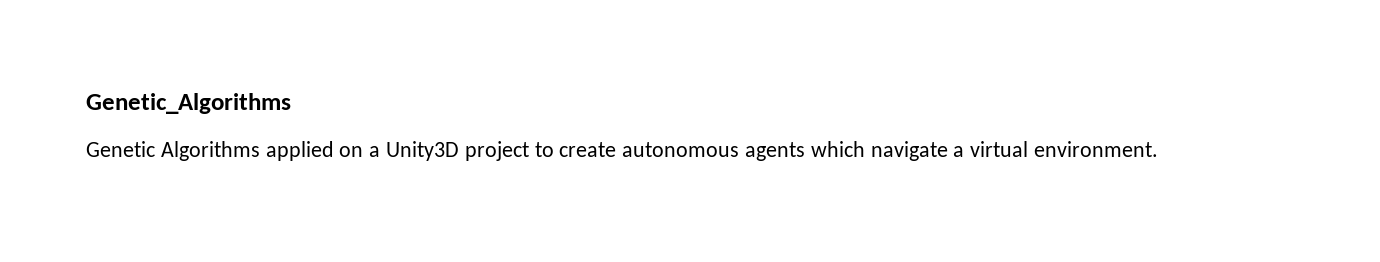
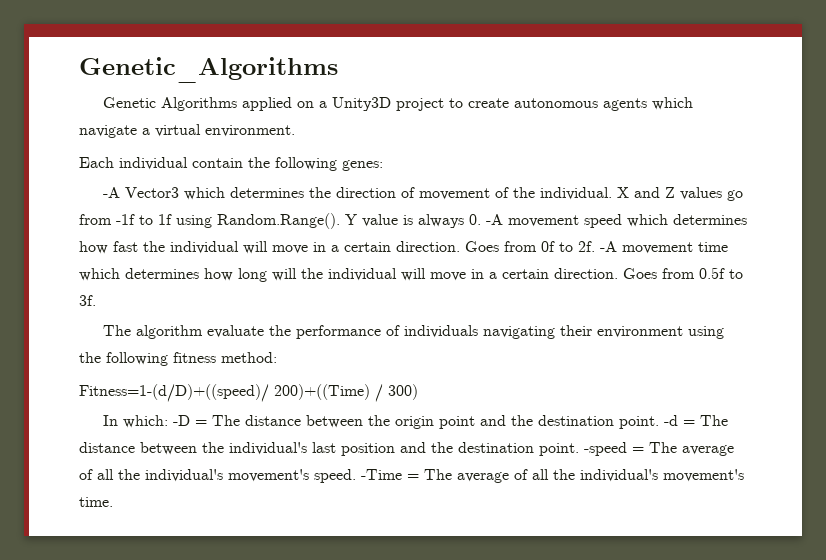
+ Each individual contain the following genes:
+ -A Vector3 which determines the direction of movement of the individual. X and Z values go from -1f to 1f using Random.Range(). Y value is always 0. -A movement speed which determines how fast the individual will move in a certain direction. Goes from 0f to 2f. -A movement time which determines how long will the individual will move in a certain direction. Goes from 0.5f to 3f.
+ The algorithm evaluate the performance of individuals navigating their environment using the following fitness method:
+ Fitness=1-(d/D)+((speed)/ 200)+((Time) / 300)
+ In which: -D = The distance between the origin point and the destination point. -d = The distance between the individual's last position and the destination point. -speed = The average of all the individual's movement's speed. -Time = The average of all the individual's movement's time.

